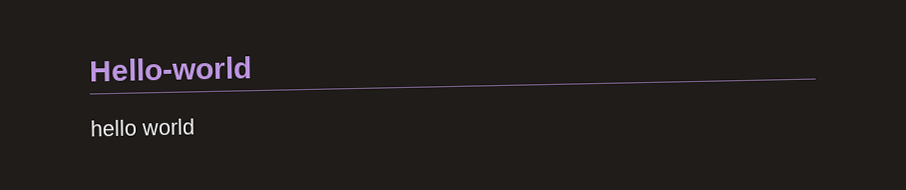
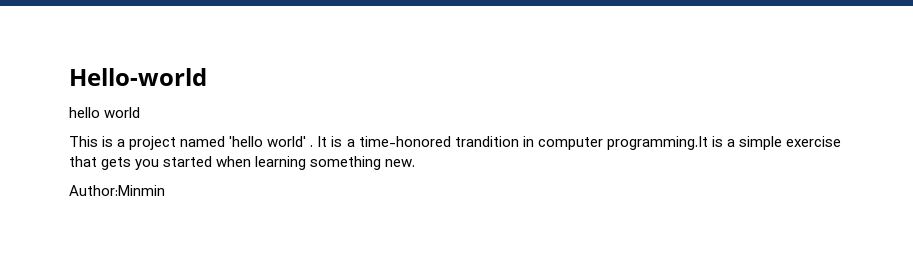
+ This is a project named 'hello world' . It is a time-honored trandition in computer programming.It is a simple exercise that gets you started when learning something new.
+ Author:Minmin

